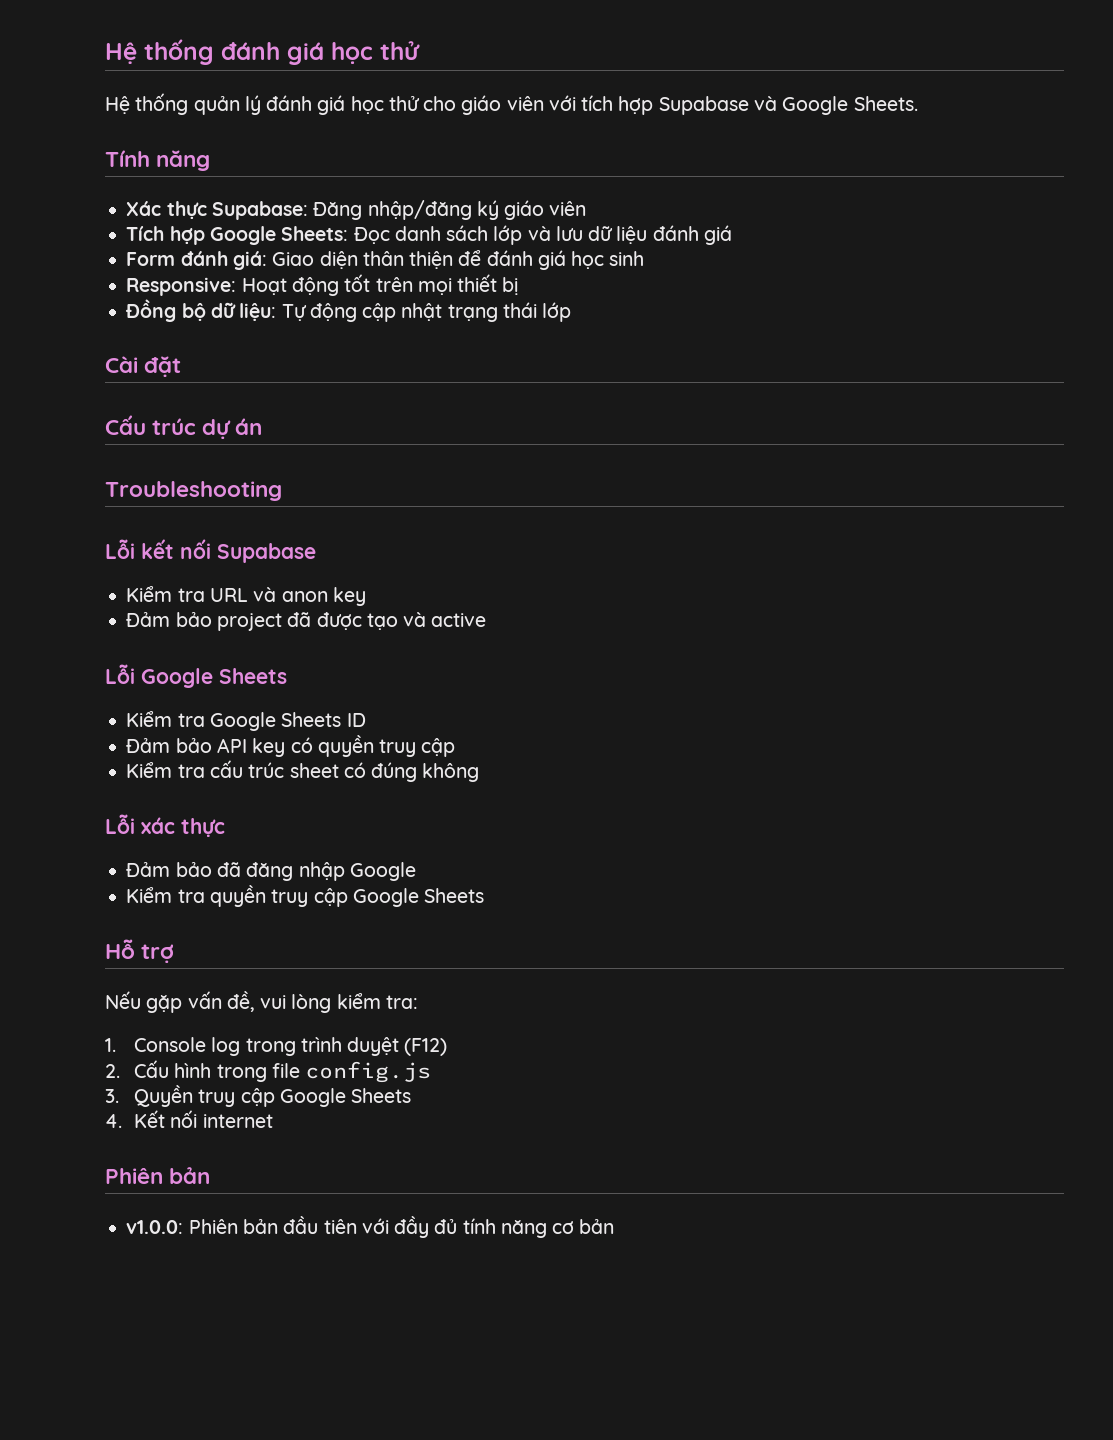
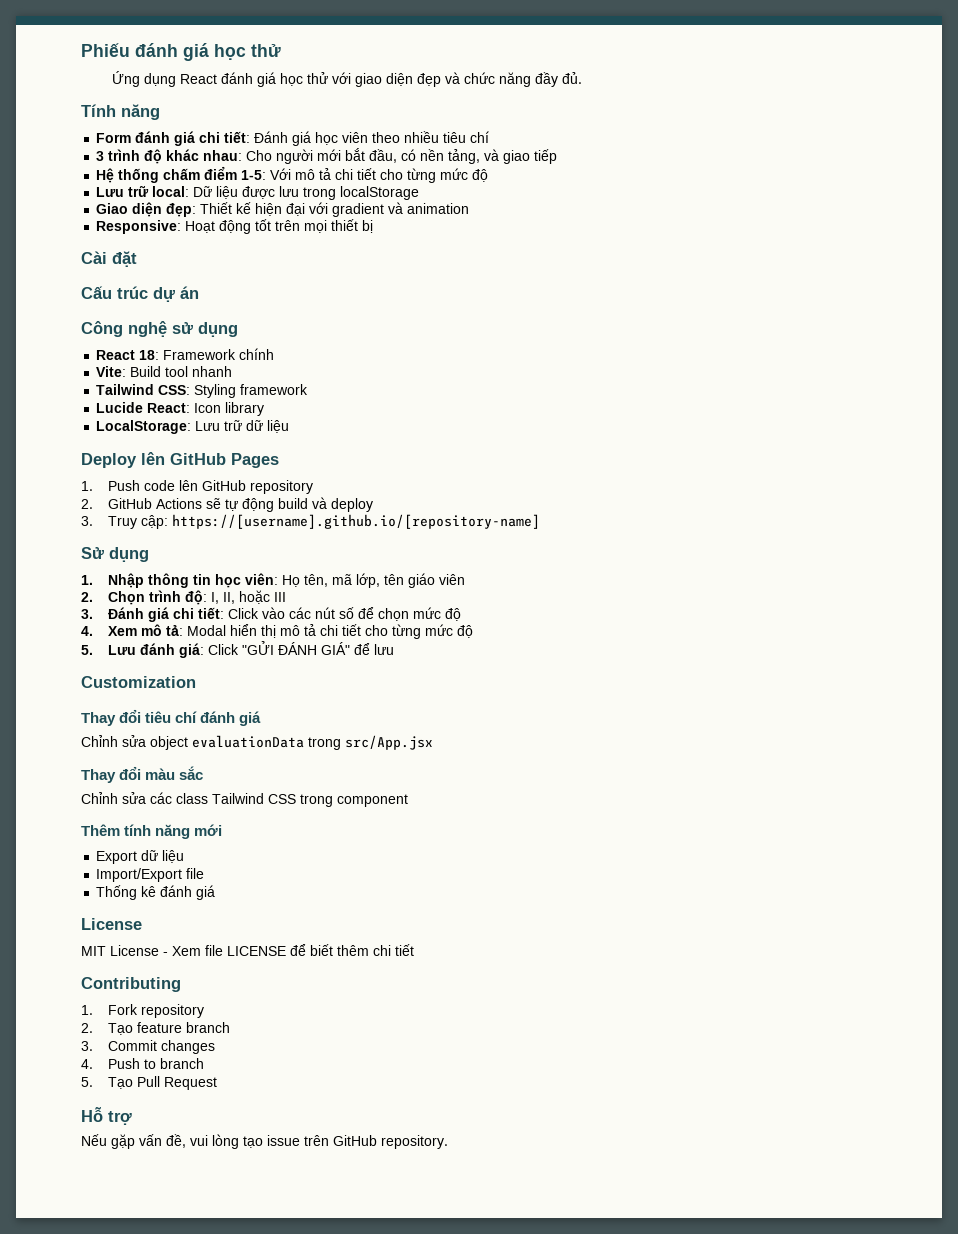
- Hệ thống đánh giá học thử
+ Phiếu đánh giá học thử
- Hệ thống quản lý đánh giá học thử cho giáo viên với tích hợp Supabase và Google Sheets.
+ Ứng dụng React đánh giá học thử với giao diện đẹp và chức năng đầy đủ.
  Tính năng
- Xác thực Supabase: Đăng nhập/đăng ký giáo viên
- Tích hợp Google Sheets: Đọc danh sách lớp và lưu dữ liệu đánh giá
- Form đánh giá: Giao diện thân thiện để đánh giá học sinh
+ Form đánh giá chi tiết: Đánh giá học viên theo nhiều tiêu chí
+ 3 trình độ khác nhau: Cho người mới bắt đầu, có nền tảng, và giao tiếp
+ Hệ thống chấm điểm 1-5: Với mô tả chi tiết cho từng mức độ
+ Lưu trữ local: Dữ liệu được lưu trong localStorage
+ Giao diện đẹp: Thiết kế hiện đại với gradient và animation
- Đồng bộ dữ liệu: Tự động cập nhật trạng thái lớp
- Troubleshooting
- Lỗi kết nối Supabase
- Kiểm tra URL và anon key
- Đảm bảo project đã được tạo và active
- Lỗi Google Sheets
- Kiểm tra Google Sheets ID
- Đảm bảo API key có quyền truy cập
- Kiểm tra cấu trúc sheet có đúng không
- Lỗi xác thực
- Đảm bảo đã đăng nhập Google
- Kiểm tra quyền truy cập Google Sheets
+ Công nghệ sử dụng
+ React 18: Framework chính
+ Vite: Build tool nhanh
+ Tailwind CSS: Styling framework
+ Lucide React: Icon library
+ LocalStorage: Lưu trữ dữ liệu
+ Deploy lên GitHub Pages
+ 1. Push code lên GitHub repository
+ 2. GitHub Actions sẽ tự động build và deploy
+ 3. Truy cập: https://[username].github.io/[repository-name]
+ Sử dụng
+ 1. Nhập thông tin học viên: Họ tên, mã lớp, tên giáo viên
+ 2. Chọn trình độ: I, II, hoặc III
+ 3. Đánh giá chi tiết: Click vào các nút số để chọn mức độ
+ 4. Xem mô tả: Modal hiển thị mô tả chi tiết cho từng mức độ
+ 5. Lưu đánh giá: Click "GỬI ĐÁNH GIÁ" để lưu
+ Customization
+ Thay đổi tiêu chí đánh giá
+ Chỉnh sửa object evaluationData trong src/App.jsx
+ Thay đổi màu sắc
+ Chỉnh sửa các class Tailwind CSS trong component
+ Thêm tính năng mới
+ Export dữ liệu
+ Import/Export file
+ Thống kê đánh giá
+ License
+ MIT License - Xem file LICENSE để biết thêm chi tiết
+ Contributing
+ 1. Fork repository
+ 2. Tạo feature branch
+ 3. Commit changes
+ 4. Push to branch
+ 5. Tạo Pull Request
- Nếu gặp vấn đề, vui lòng kiểm tra:
- 1. Console log trong trình duyệt (F12)
- 2. Cấu hình trong file config.js
- 3. Quyền truy cập Google Sheets
- 4. Kết nối internet
- Phiên bản
- v1.0.0: Phiên bản đầu tiên với đầy đủ tính năng cơ bản
+ Nếu gặp vấn đề, vui lòng tạo issue trên GitHub repository.

